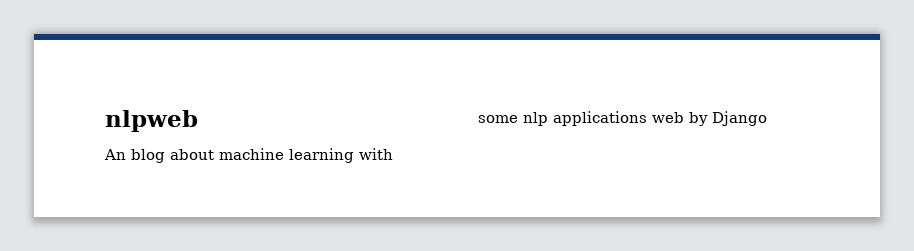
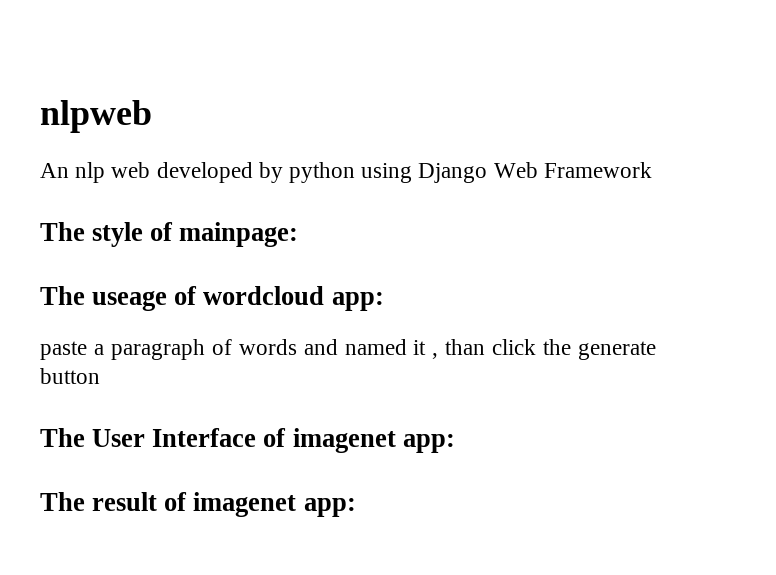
- An blog about machine learning with some nlp applications web by Django
+ An nlp web developed by python using Django Web Framework
+ The style of mainpage:
+ The useage of wordcloud app:
+ paste a paragraph of words and named it , than click the generate button
+ The User Interface of imagenet app:
+ The result of imagenet app:

